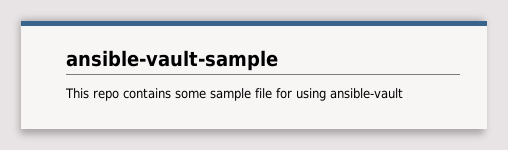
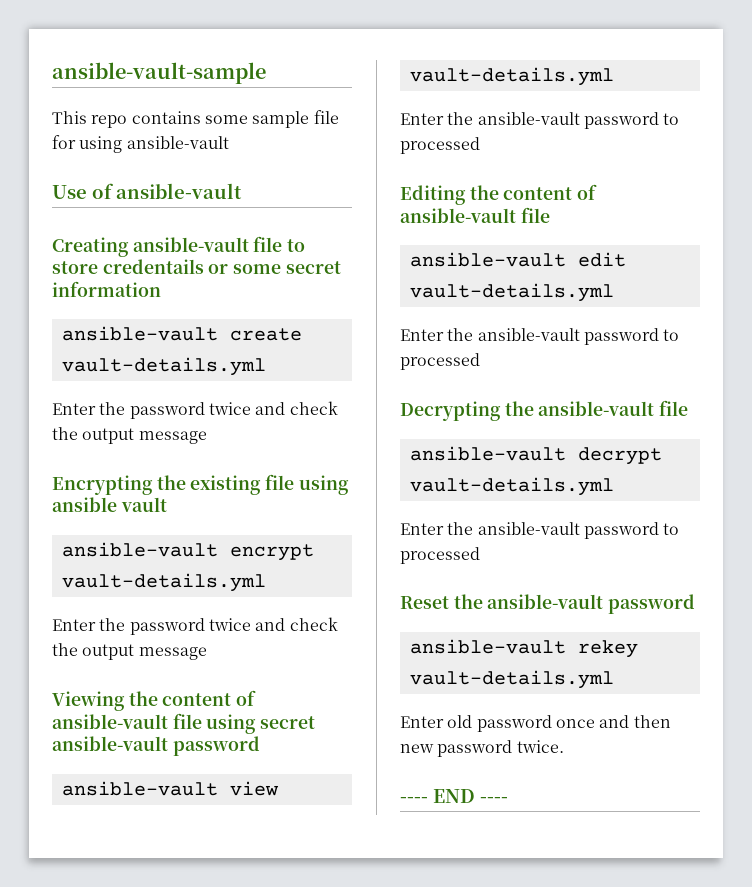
+ Use of ansible-vault
+ Creating ansible-vault file to store credentails or some secret information
+ ansible-vault create vault-details.yml
+ Enter the password twice and check the output message
+ Encrypting the existing file using ansible vault
+ ansible-vault encrypt vault-details.yml
+ Enter the password twice and check the output message
+ Viewing the content of ansible-vault file using secret ansible-vault password
+ ansible-vault view vault-details.yml
+ Enter the ansible-vault password to processed
+ Editing the content of ansible-vault file
+ ansible-vault edit vault-details.yml
+ Enter the ansible-vault password to processed
+ Decrypting the ansible-vault file
+ ansible-vault decrypt vault-details.yml
+ Enter the ansible-vault password to processed
+ Reset the ansible-vault password
+ ansible-vault rekey vault-details.yml
+ Enter old password once and then new password twice.
+ ---- END ----

